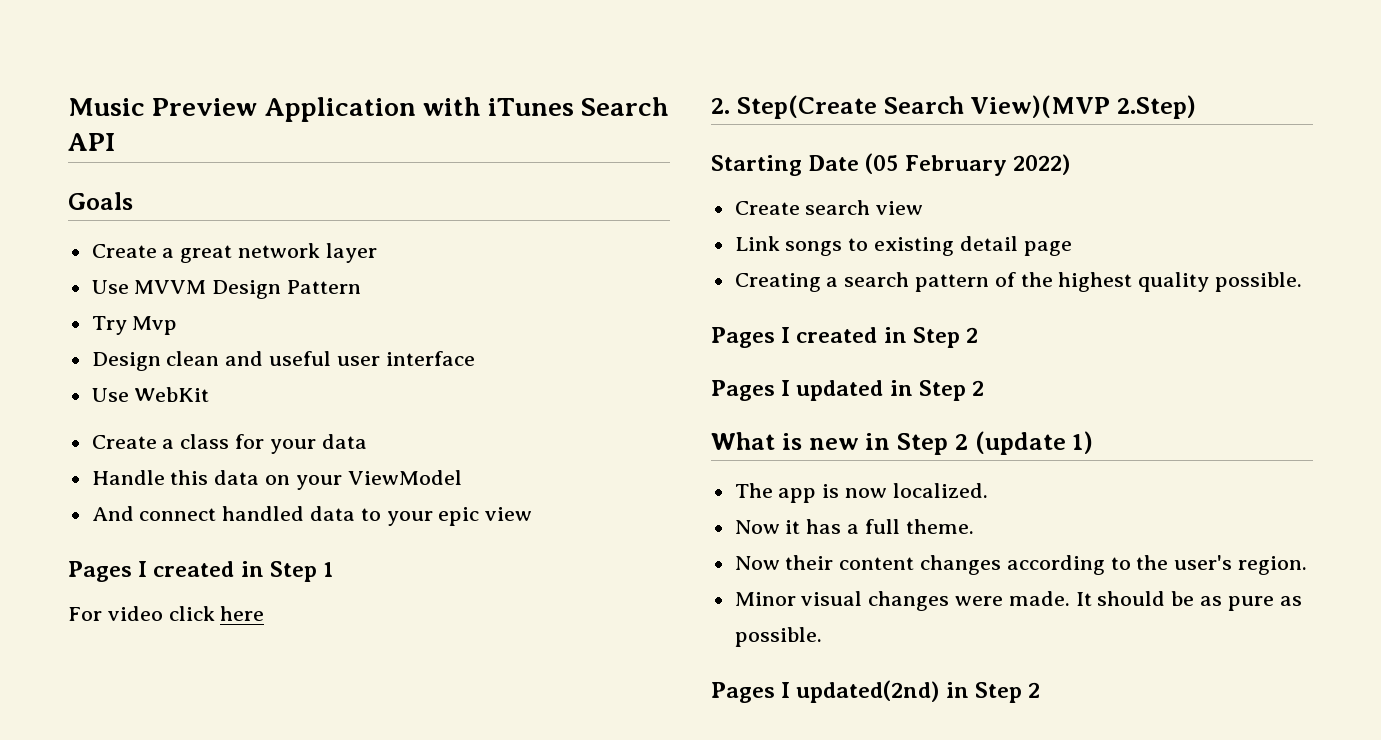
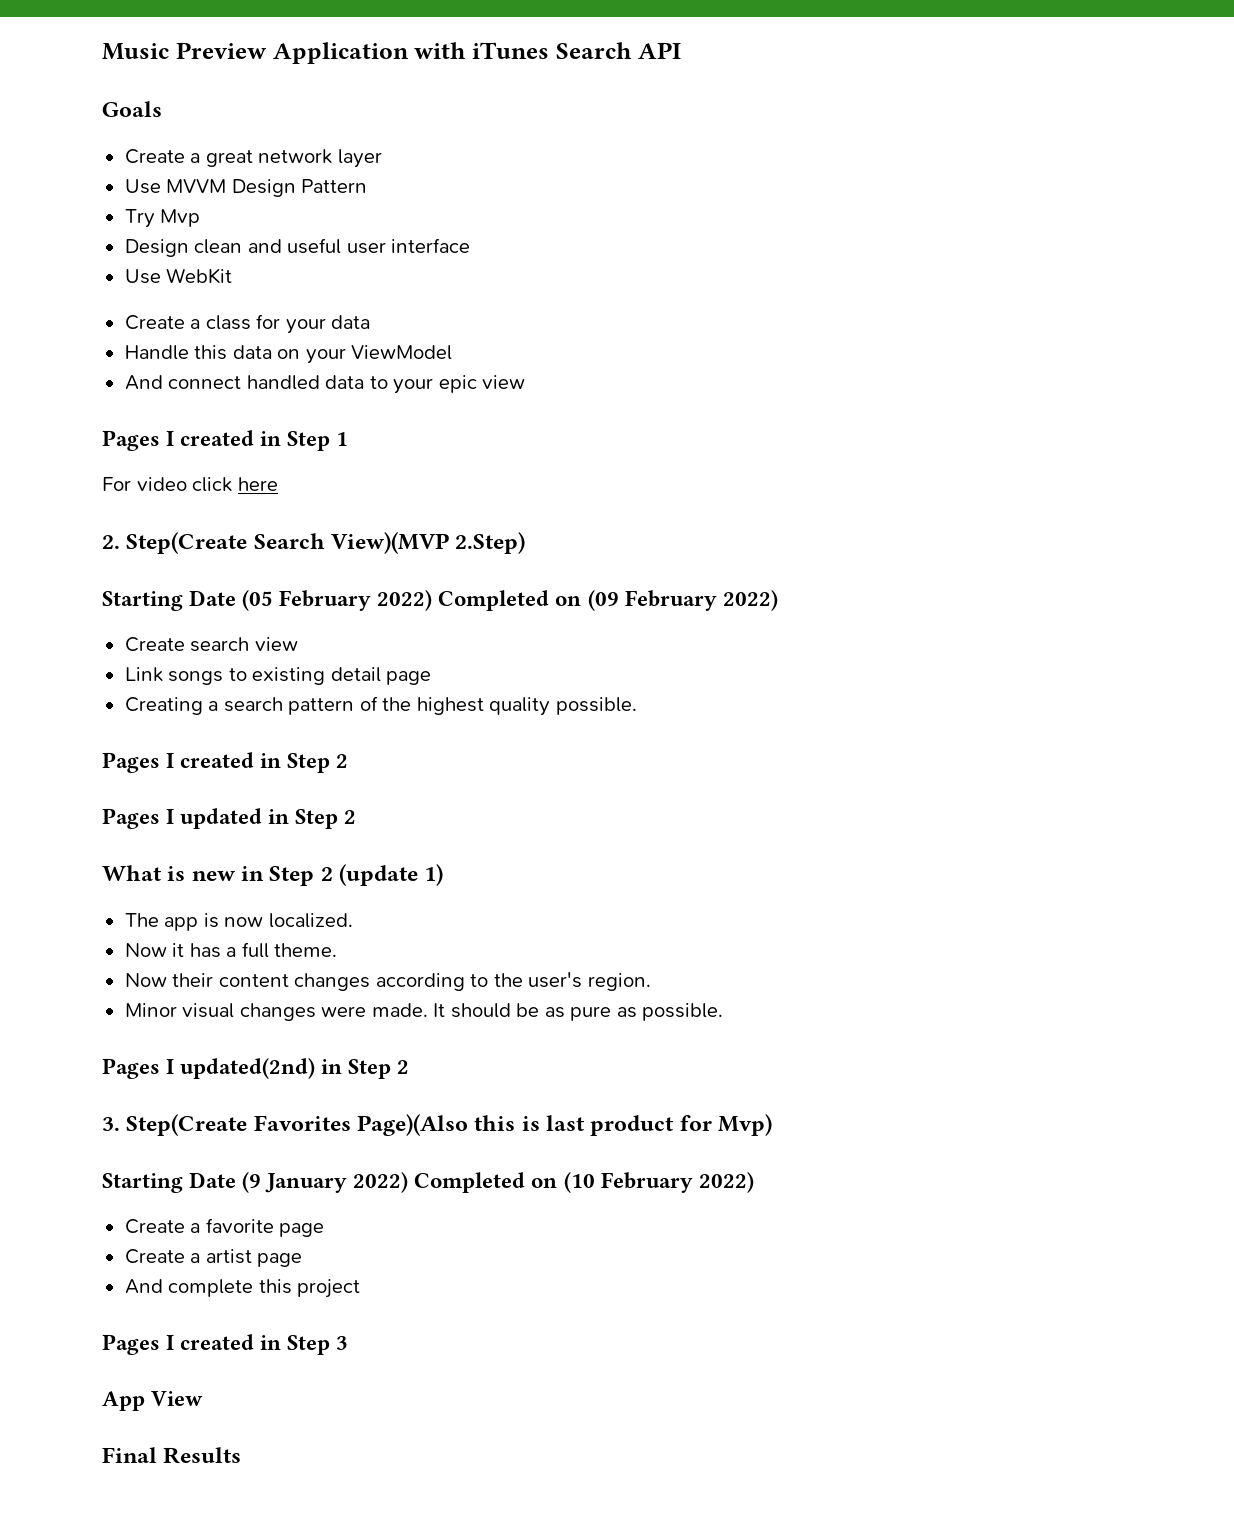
- Starting Date (05 February 2022)
+ Starting Date (05 February 2022) Completed on (09 February 2022)
+ 3. Step(Create Favorites Page)(Also this is last product for Mvp)
+ Starting Date (9 January 2022) Completed on (10 February 2022)
+ Create a favorite page
+ Create a artist page
+ And complete this project
+ Pages I created in Step 3
+ App View
+ Final Results

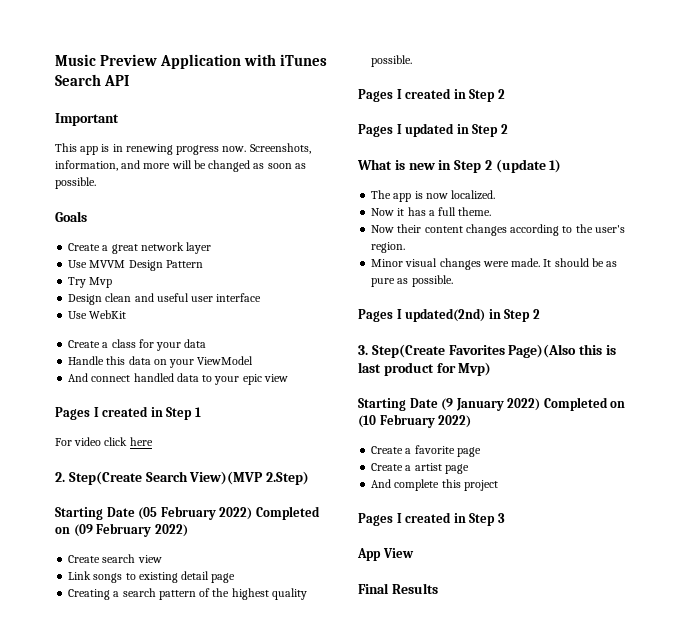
+ Important
+ This app is in renewing progress now. Screenshots, information, and more will be changed as soon as possible.

